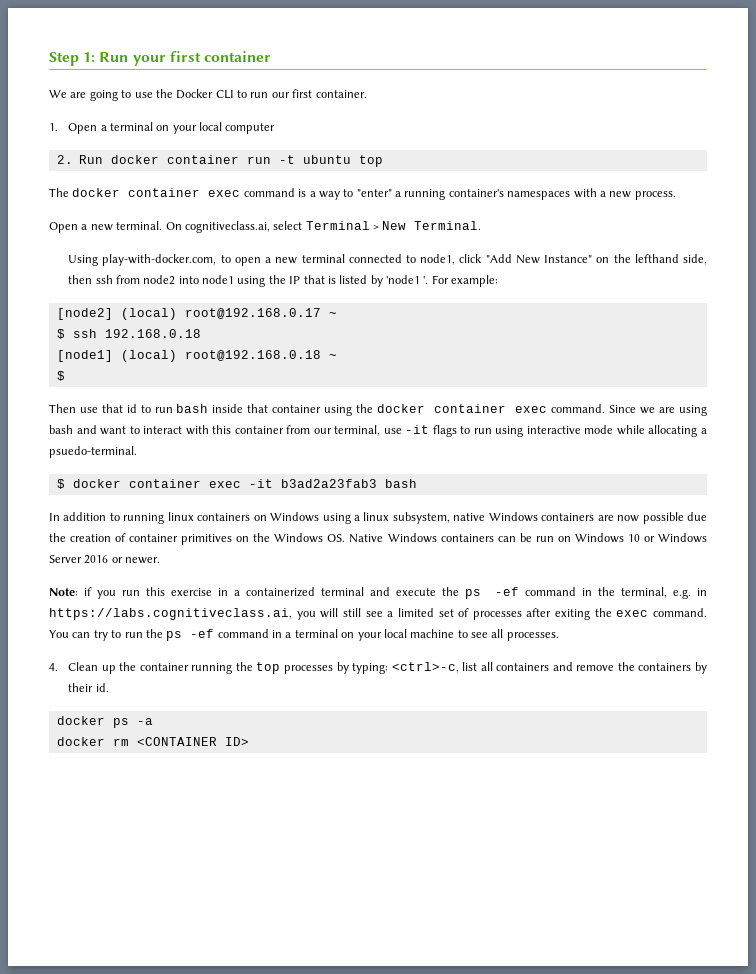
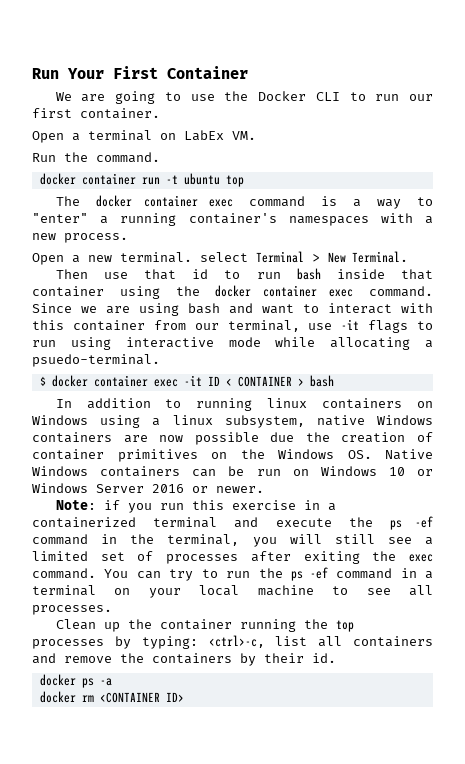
- Step 1: Run your first container
+ Run Your First Container
- 1. Open a terminal on your local computer
- 2. Run docker container run -t ubuntu top
+ Open a terminal on LabEx VM.
+ Run the command.
+ docker container run -t ubuntu top
- Open a new terminal. On cognitiveclass.ai, select Terminal > New Terminal.
+ Open a new terminal. select Terminal > New Terminal.
- Using play-with-docker.com, to open a new terminal connected to node1, click "Add New Instance" on the lefthand side, then ssh from node2 into node1 using the IP that is listed by 'node1 '. For example:
- [node2] (local) root@192.168.0.17 ~
- $ ssh 192.168.0.18
- [node1] (local) root@192.168.0.18 ~
- $
- $ docker container exec -it b3ad2a23fab3 bash
+ $ docker container exec -it ID < CONTAINER > bash
- Note: if you run this exercise in a containerized terminal and execute the ps -ef command in the terminal, e.g. in https://labs.cognitiveclass.ai, you will still see a limited set of processes after exiting the exec command.
+ Note: if you run this exercise in a containerized terminal and execute the ps -ef command in the terminal, you will still see a limited set of processes after exiting the exec command.
- 4. Clean up the container running the top processes by typing: <ctrl>-c, list all containers and remove the containers by their id.
+ Clean up the container running the top processes by typing: <ctrl>-c, list all containers and remove the containers by their id.

